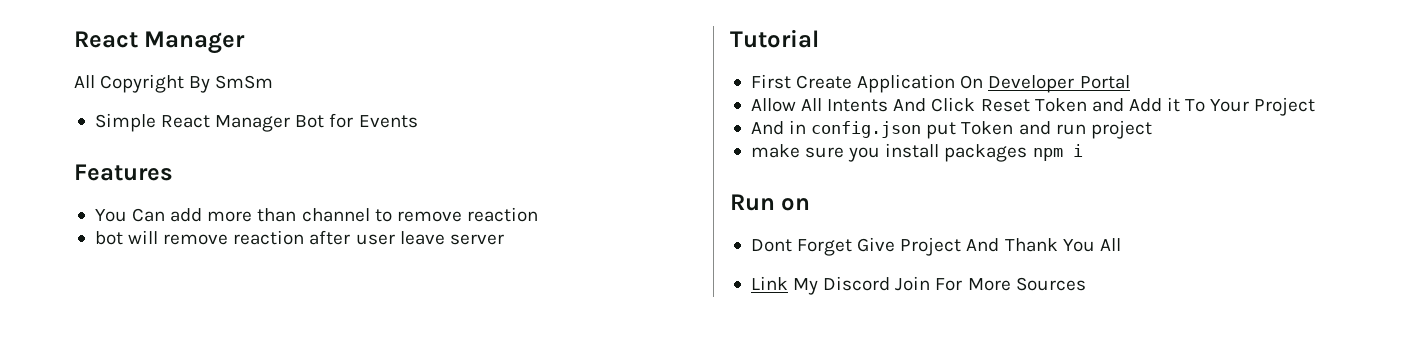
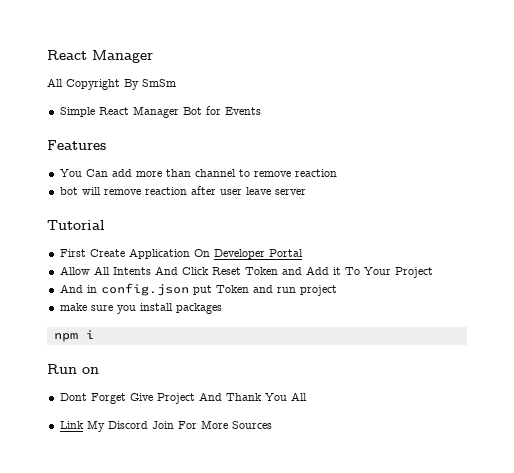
- make sure you install packages npm i
+ make sure you install packages
+ npm i

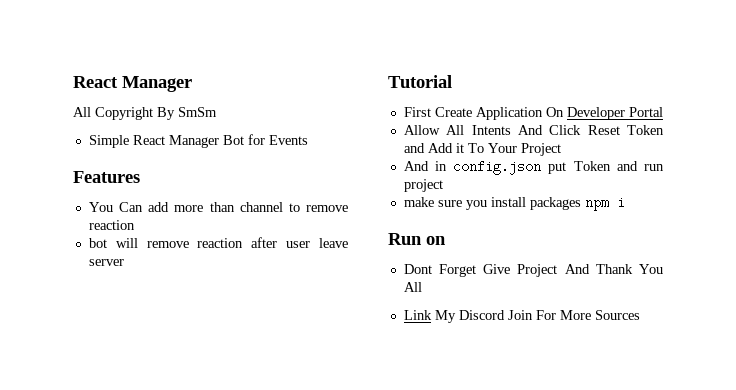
- make sure you install packages
- npm i
+ make sure you install packages npm i

